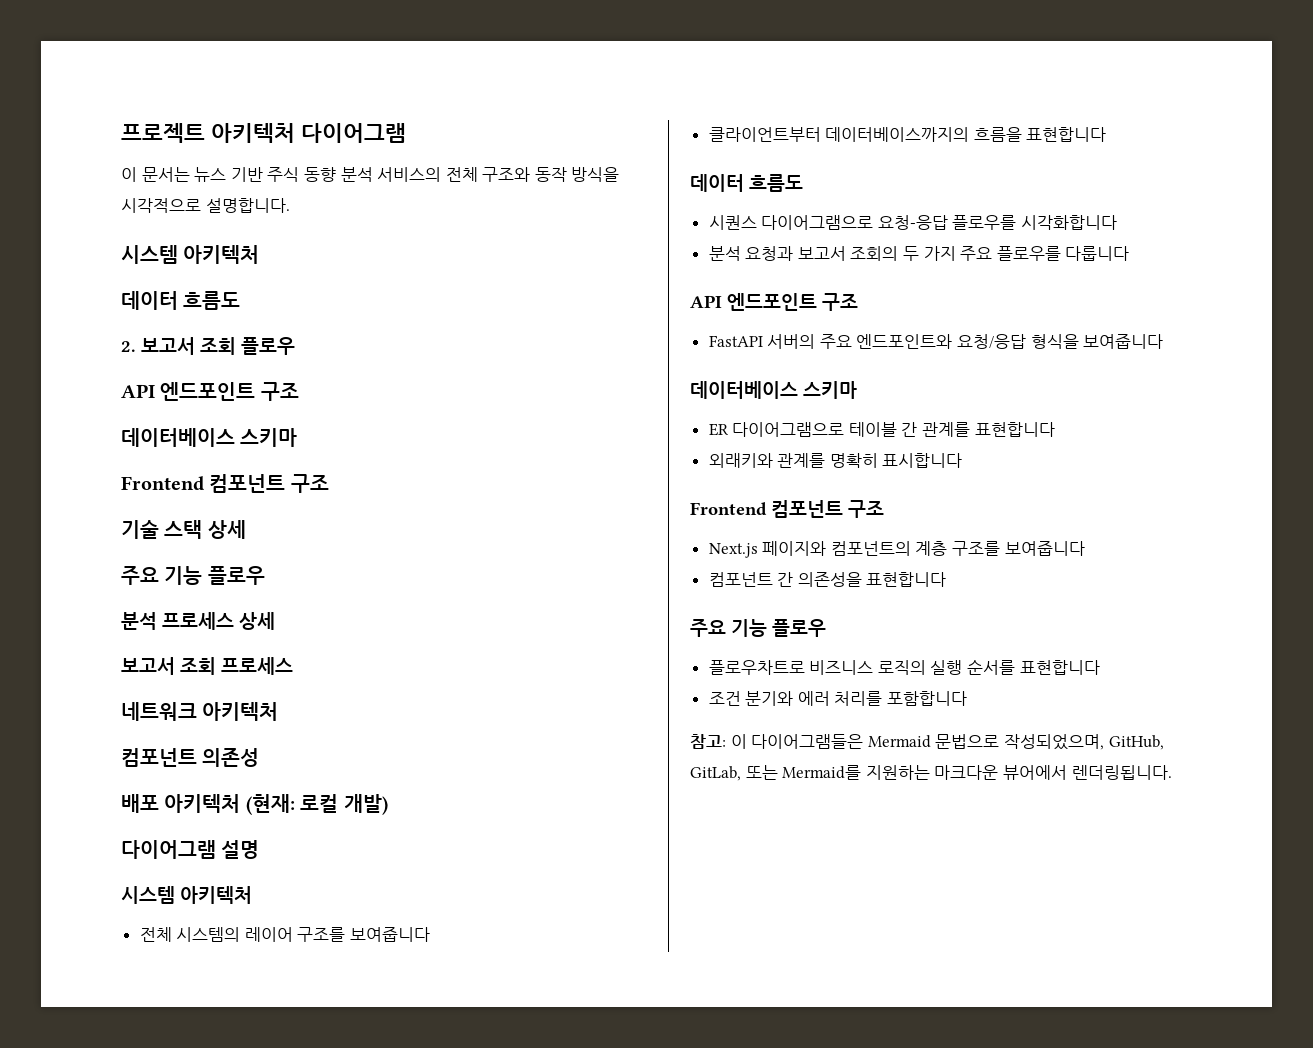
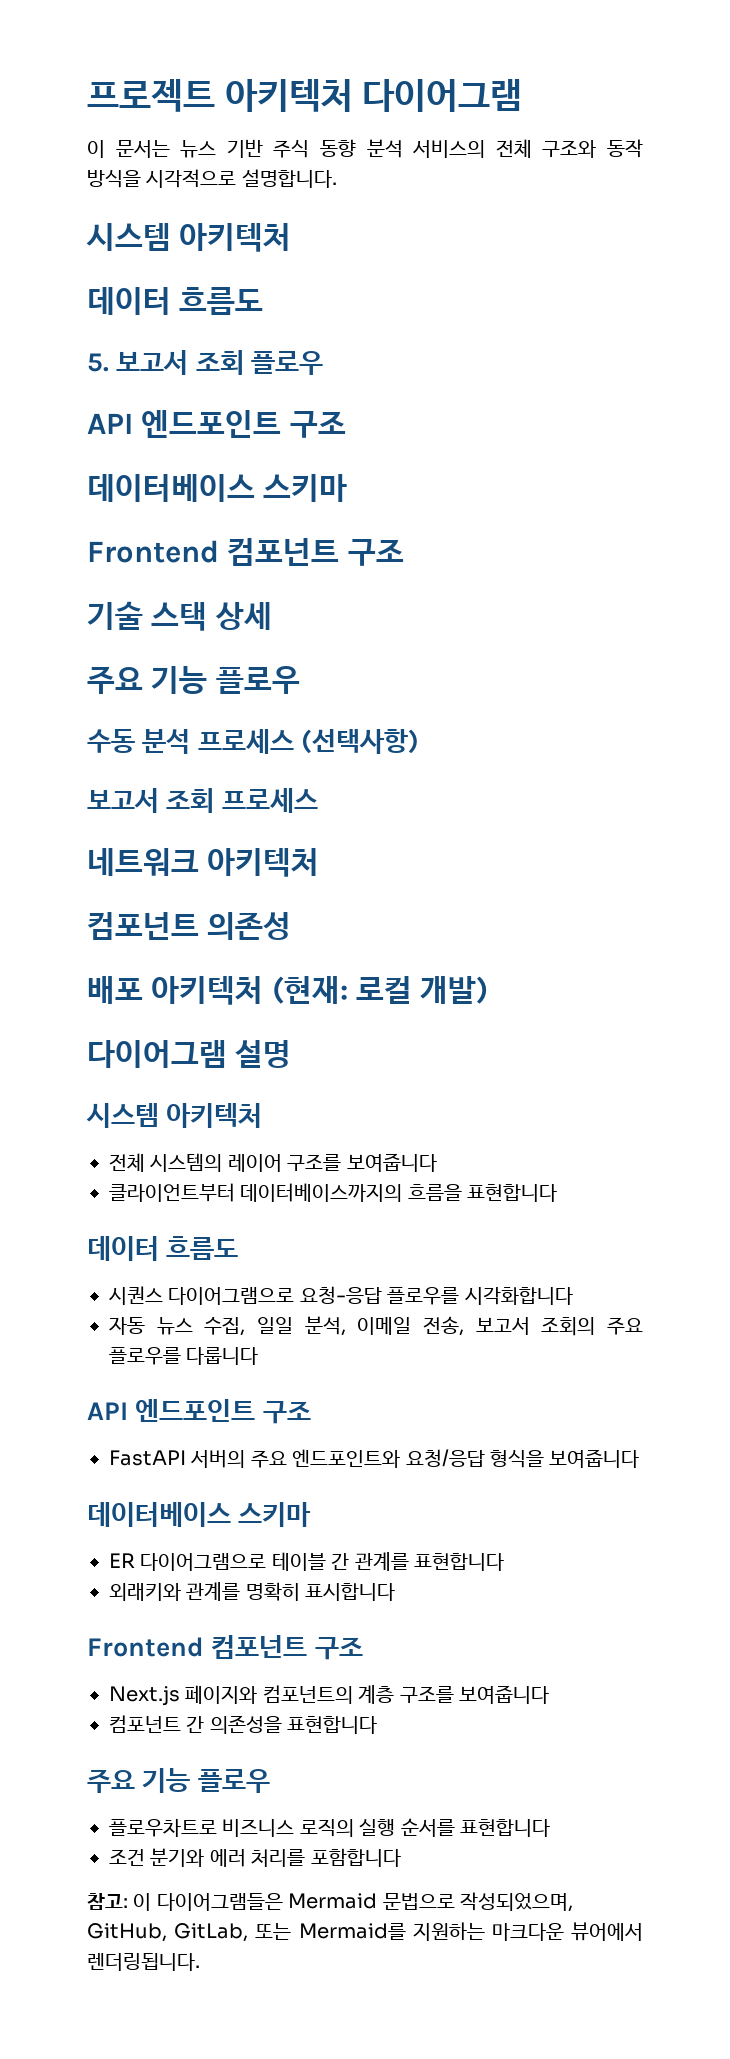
- 2. 보고서 조회 플로우
+ 5. 보고서 조회 플로우
- 분석 프로세스 상세
+ 수동 분석 프로세스 (선택사항)
- 분석 요청과 보고서 조회의 두 가지 주요 플로우를 다룹니다
+ 자동 뉴스 수집, 일일 분석, 이메일 전송, 보고서 조회의 주요 플로우를 다룹니다

